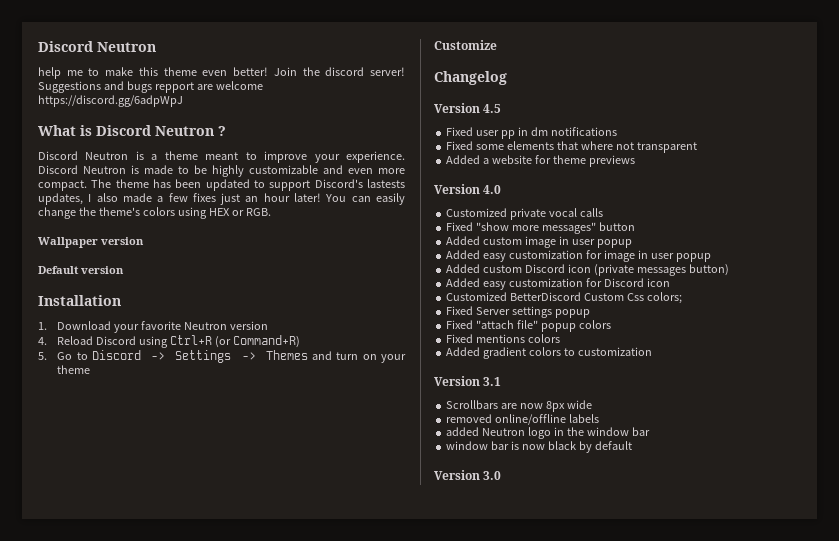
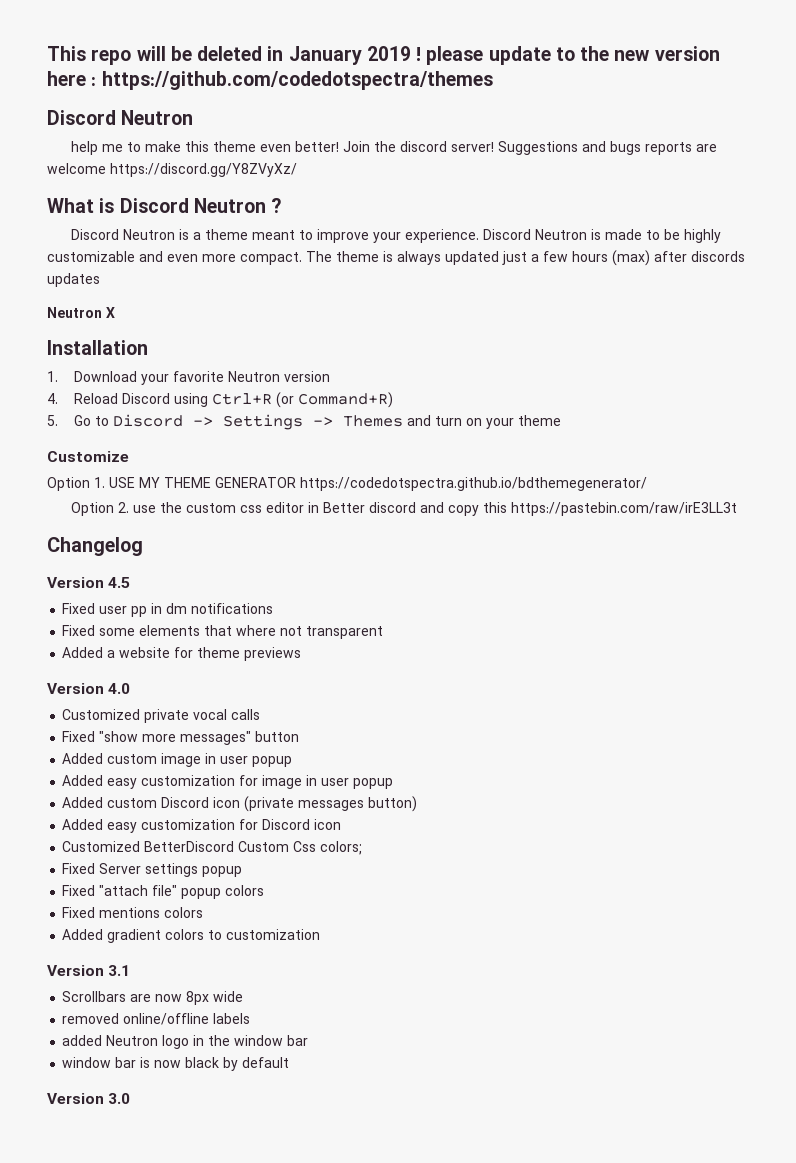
+ This repo will be deleted in January 2019 ! please update to the new version here : https://github.com/codedotspectra/themes
- Suggestions and bugs repport are welcome https://discord.gg/6adpWpJ
+ Suggestions and bugs reports are welcome https://discord.gg/Y8ZVyXz/
- The theme has been updated to support Discord's lastests updates, I also made a few fixes just an hour later! You can easily change the theme's colors using HEX or RGB.
- Wallpaper version
- Default version
+ The theme is always updated just a few hours (max) after discords updates
+ Neutron X
+ Option 1. USE MY THEME GENERATOR https://codedotspectra.github.io/bdthemegenerator/
+ Option 2. use the custom css editor in Better discord and copy this https://pastebin.com/raw/irE3LL3t

